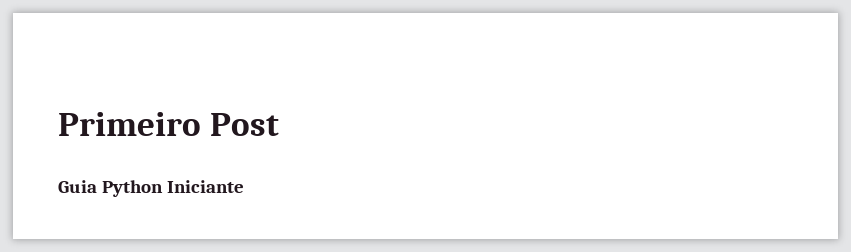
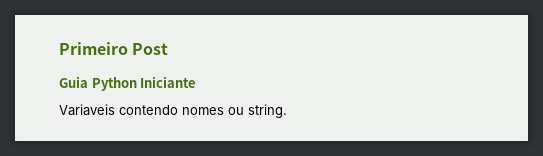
+ Variaveis contendo nomes ou string.

